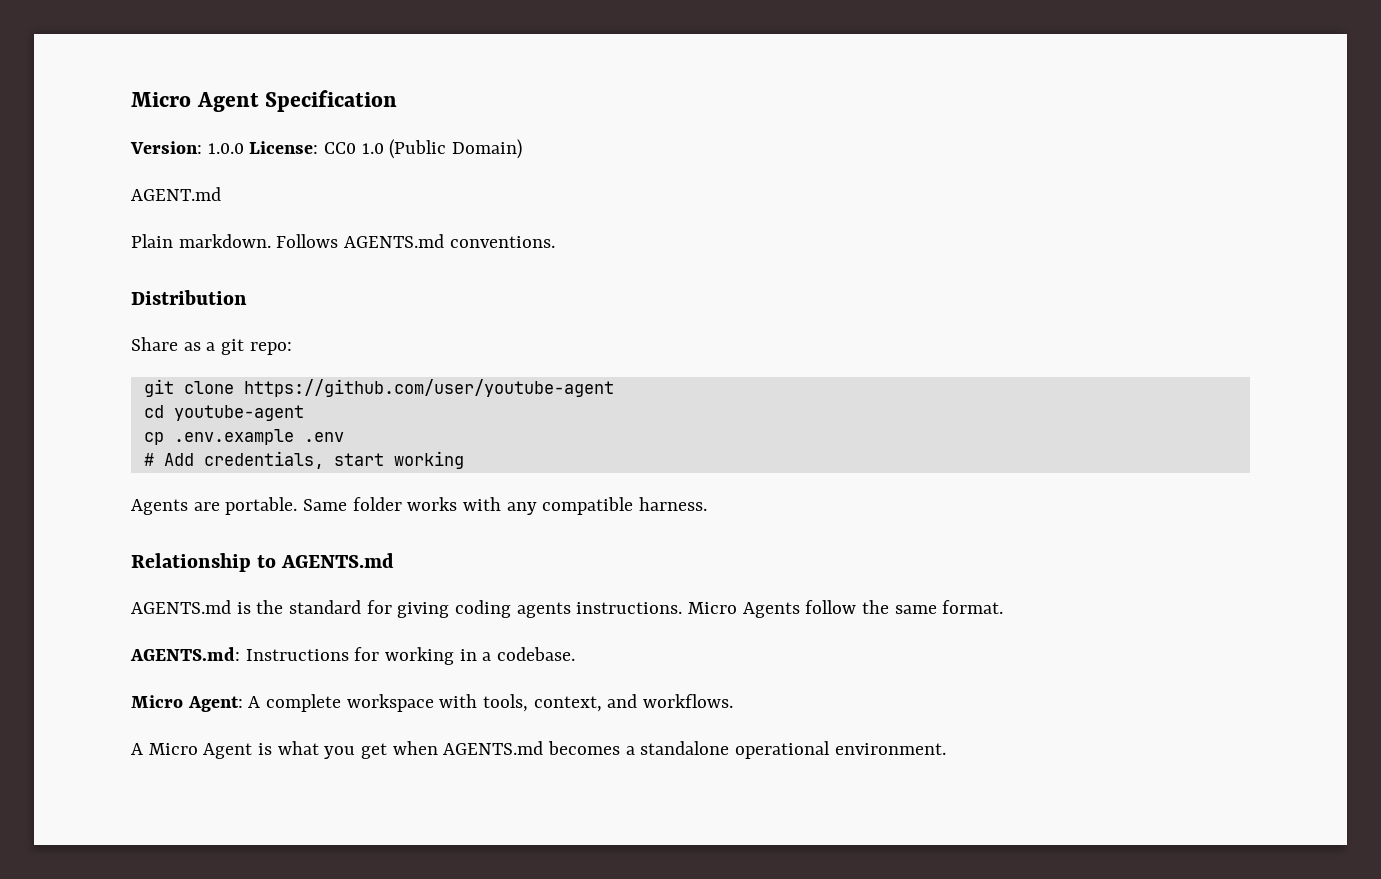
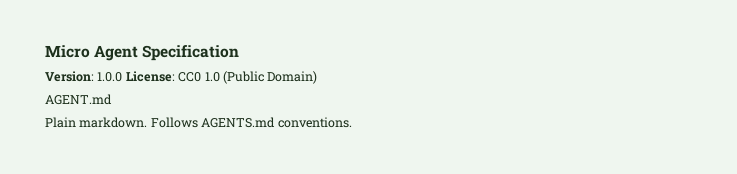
- Distribution
- Share as a git repo:
- git clone https://github.com/user/youtube-agent
- cd youtube-agent
- cp .env.example .env
- # Add credentials, start working
- Agents are portable. Same folder works with any compatible harness.
- Relationship to AGENTS.md
- AGENTS.md is the standard for giving coding agents instructions. Micro Agents follow the same format.
- AGENTS.md: Instructions for working in a codebase.
- Micro Agent: A complete workspace with tools, context, and workflows.
- A Micro Agent is what you get when AGENTS.md becomes a standalone operational environment.

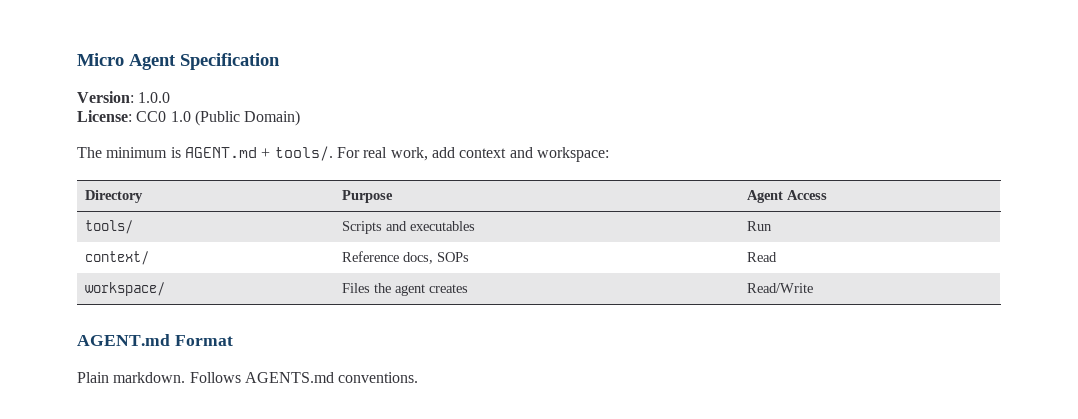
- Version: 1.0.0 License: CC0 1.0 (Public Domain)
+ Version: 1.0.0
+ License: CC0 1.0 (Public Domain)
- AGENT.md
+ The minimum is AGENT.md + tools/. For real work, add context and workspace:
+ Directory | Purpose | Agent Access
+ tools/ | Scripts and executables | Run
+ context/ | Reference docs, SOPs | Read
+ workspace/ | Files the agent creates | Read/Write
+ AGENT.md Format

